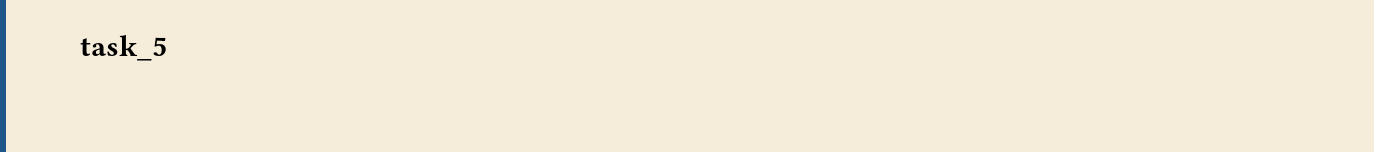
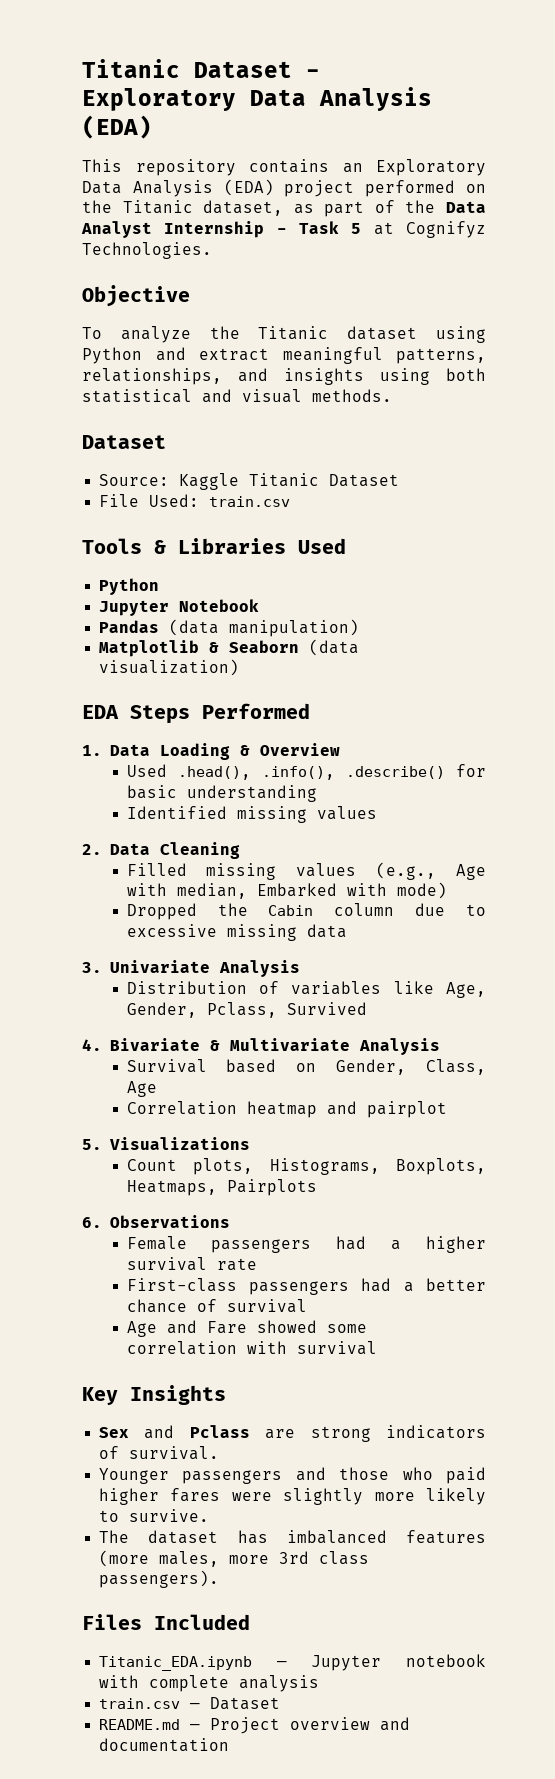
- task_5
+ Titanic Dataset - Exploratory Data Analysis (EDA)
+ This repository contains an Exploratory Data Analysis (EDA) project performed on the Titanic dataset, as part of the Data Analyst Internship - Task 5 at Cognifyz Technologies.
+ Objective
+ To analyze the Titanic dataset using Python and extract meaningful patterns, relationships, and insights using both statistical and visual methods.
+ Dataset
+ Source: Kaggle Titanic Dataset
+ File Used: train.csv
+ Tools & Libraries Used
+ Python
+ Jupyter Notebook
+ Pandas (data manipulation)
+ Matplotlib & Seaborn (data visualization)
+ EDA Steps Performed
+ 1. Data Loading & Overview
+ Used .head(), .info(), .describe() for basic understanding
+ Identified missing values
+ 2. Data Cleaning
+ Filled missing values (e.g., Age with median, Embarked with mode)
+ Dropped the Cabin column due to excessive missing data
+ 3. Univariate Analysis
+ Distribution of variables like Age, Gender, Pclass, Survived
+ 4. Bivariate & Multivariate Analysis
+ Survival based on Gender, Class, Age
+ Correlation heatmap and pairplot
+ 5. Visualizations
+ Count plots, Histograms, Boxplots, Heatmaps, Pairplots
+ 6. Observations
+ Female passengers had a higher survival rate
+ First-class passengers had a better chance of survival
+ Age and Fare showed some correlation with survival
+ Key Insights
+ Sex and Pclass are strong indicators of survival.
+ Younger passengers and those who paid higher fares were slightly more likely to survive.
+ The dataset has imbalanced features (more males, more 3rd class passengers).
+ Files Included
+ Titanic_EDA.ipynb — Jupyter notebook with complete analysis
+ train.csv — Dataset
+ README.md — Project overview and documentation

